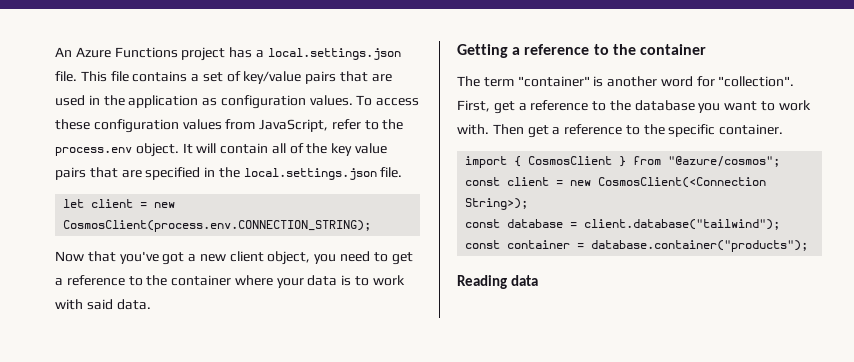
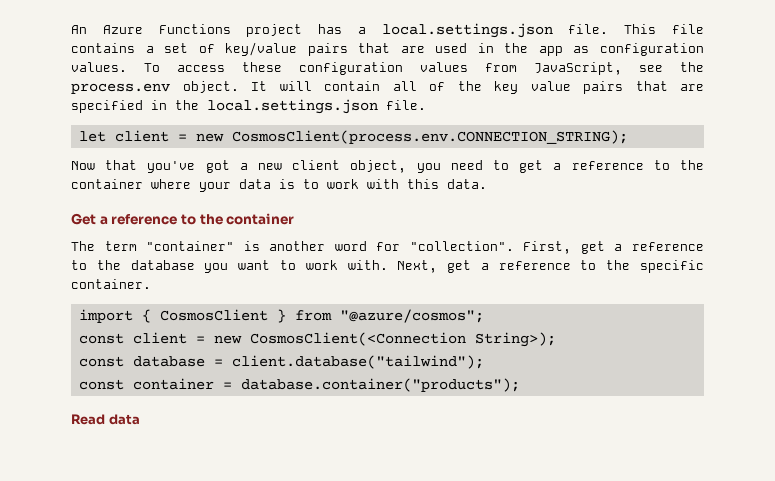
- This file contains a set of key/value pairs that are used in the application as configuration values.
+ This file contains a set of key/value pairs that are used in the app as configuration values.
- To access these configuration values from JavaScript, refer to the process.env object.
+ To access these configuration values from JavaScript, see the process.env object.
- Now that you've got a new client object, you need to get a reference to the container where your data is to work with said data.
+ Now that you've got a new client object, you need to get a reference to the container where your data is to work with this data.
- Getting a reference to the container
+ Get a reference to the container
- Then get a reference to the specific container.
+ Next, get a reference to the specific container.
- Reading data
+ Read data

